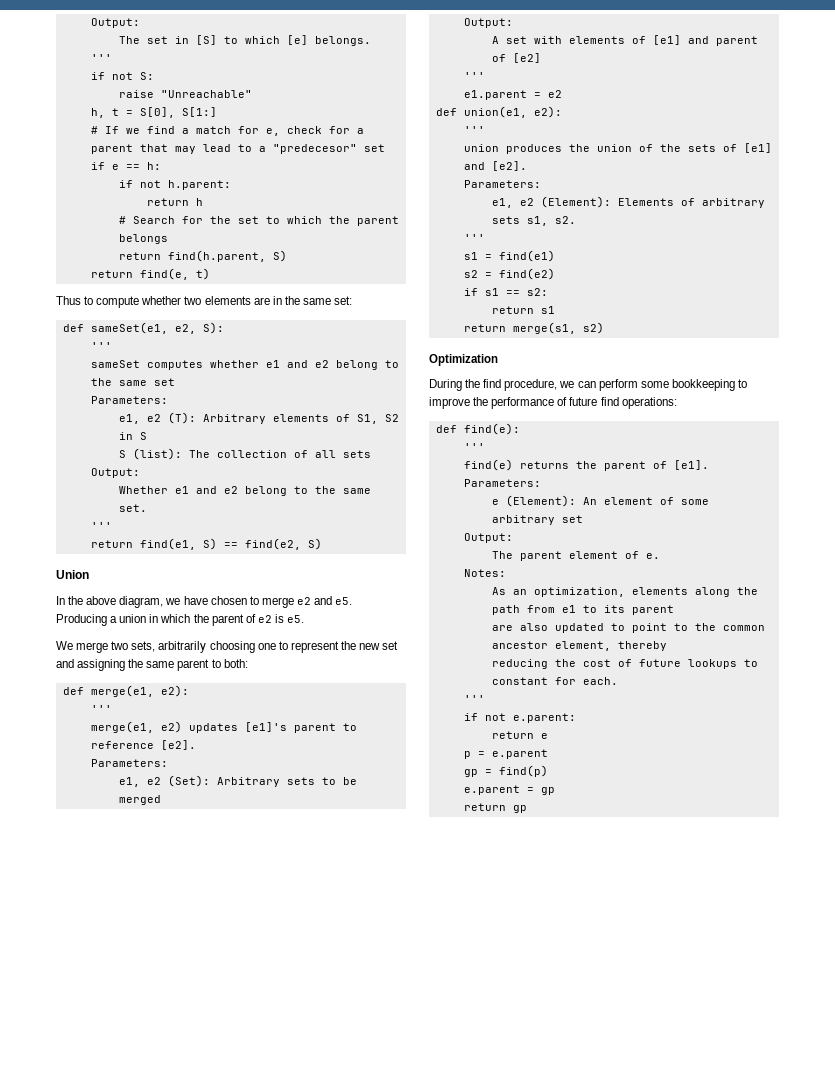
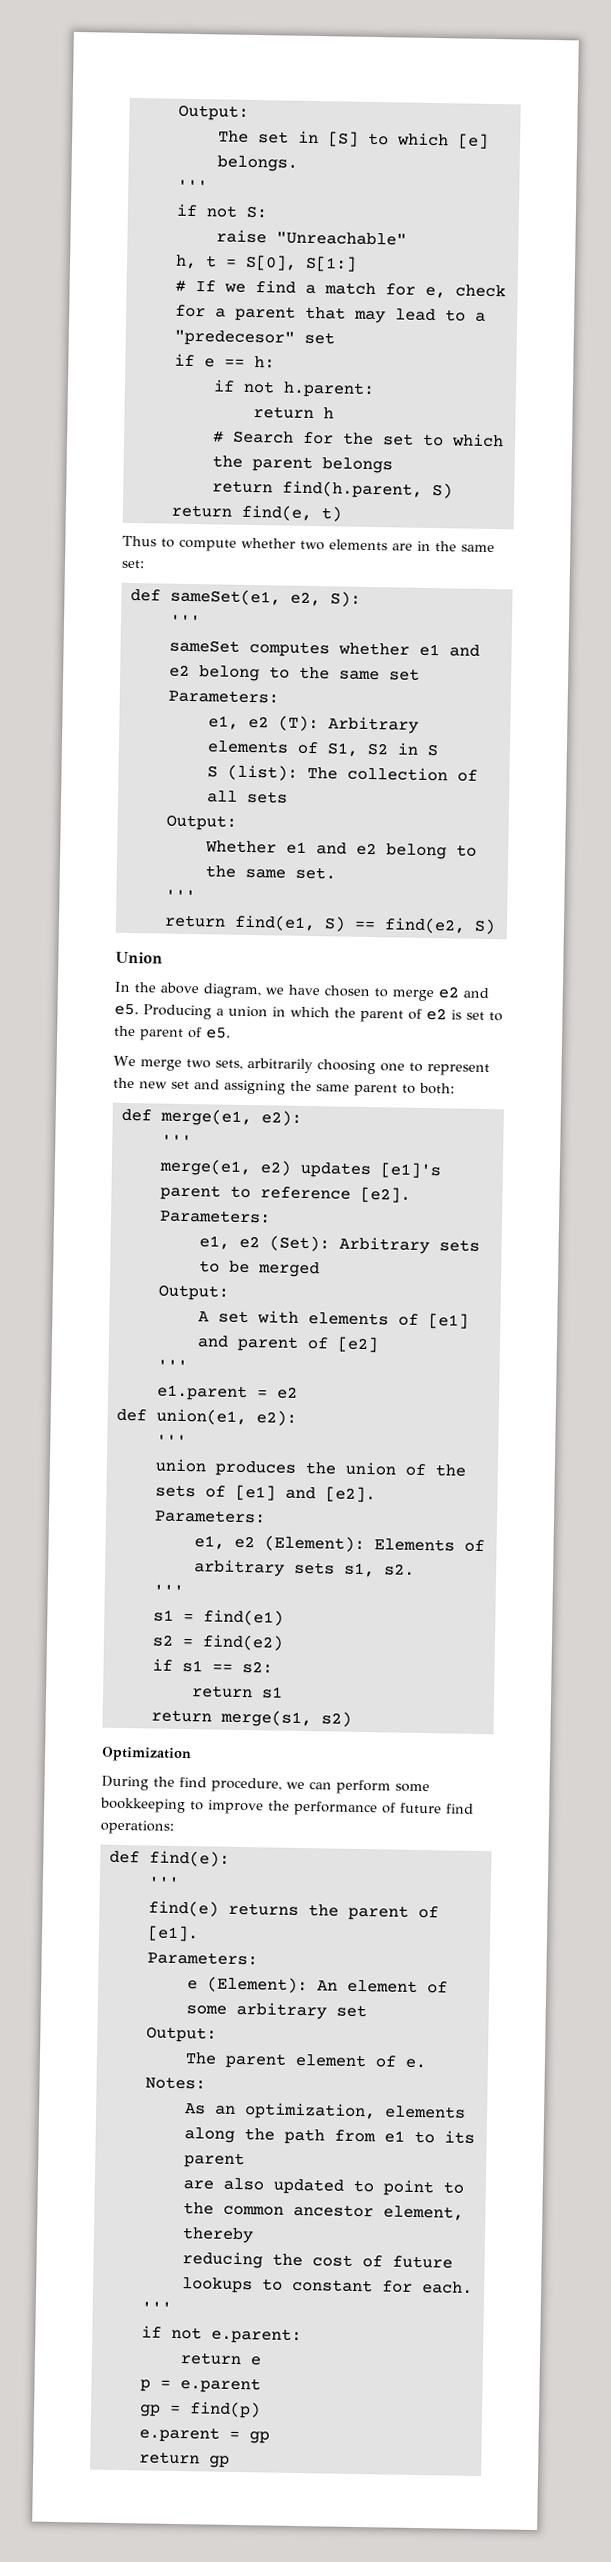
- Producing a union in which the parent of e2 is e5.
+ Producing a union in which the parent of e2 is set to the parent of e5.

